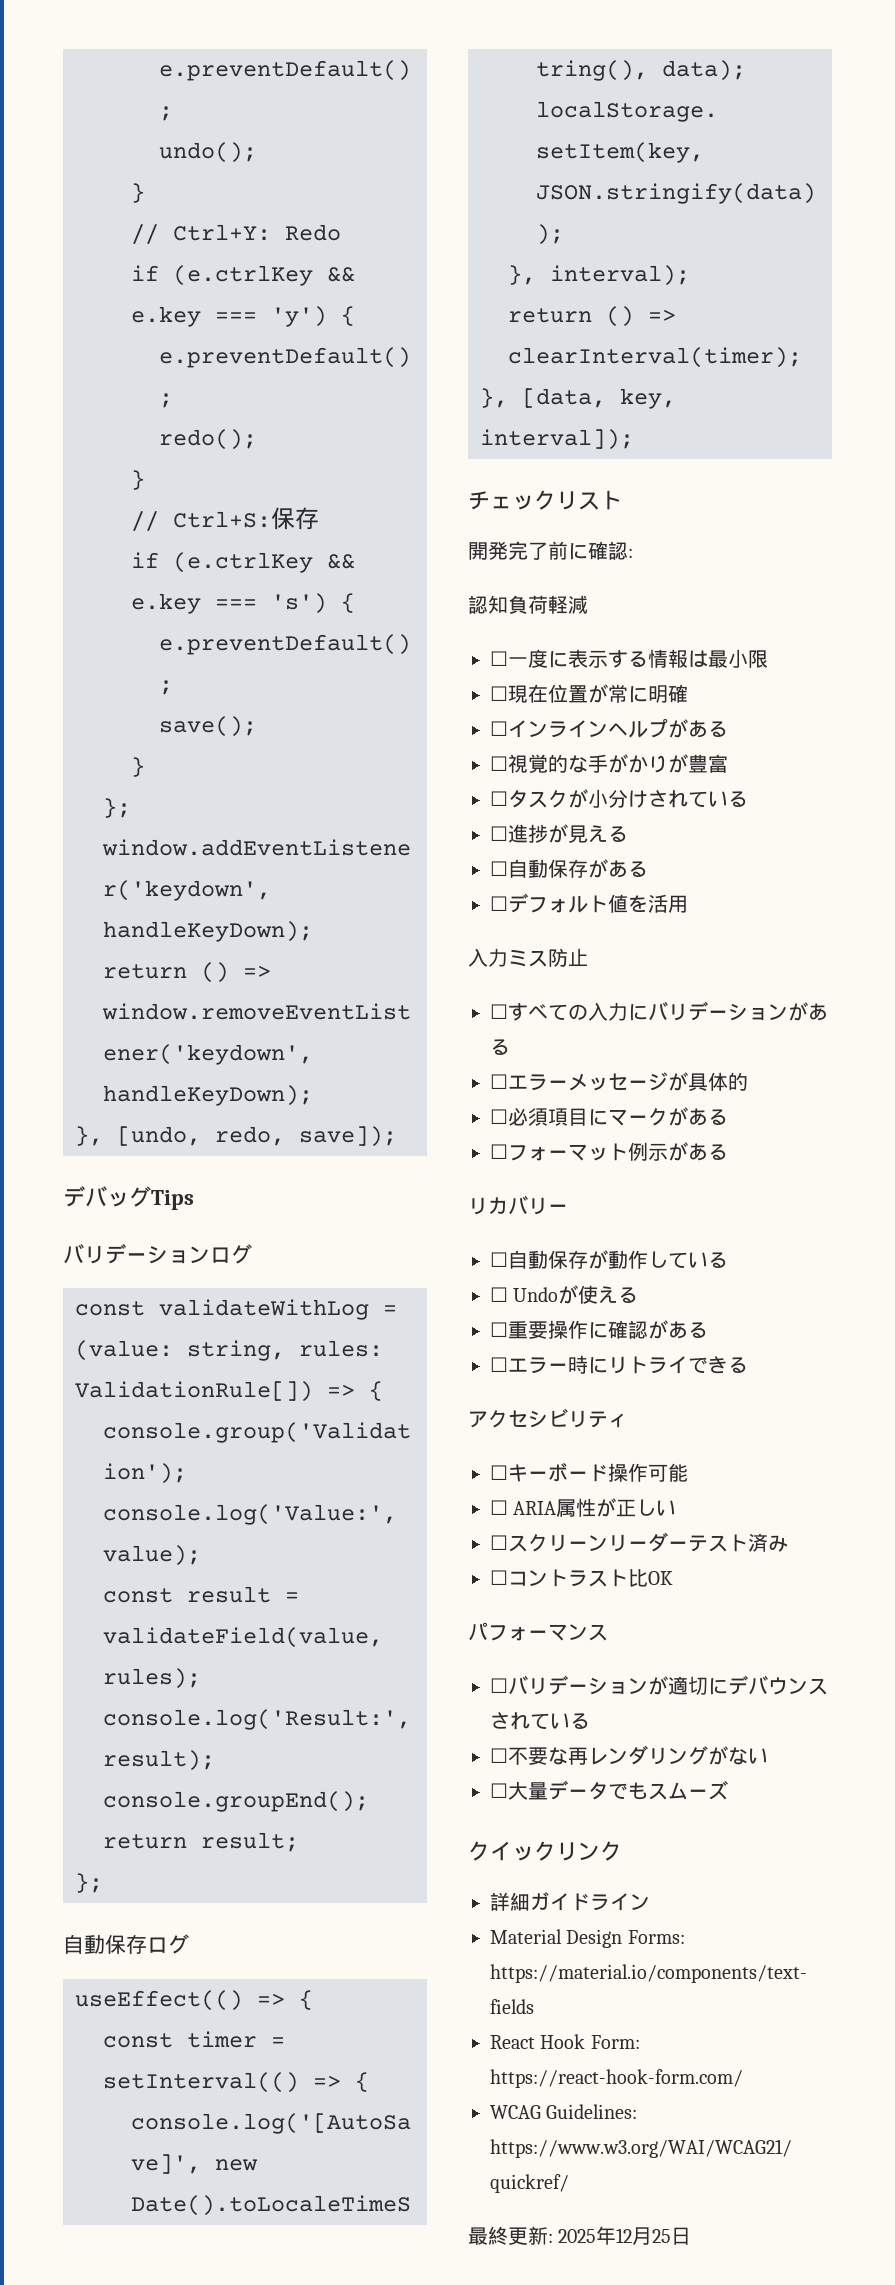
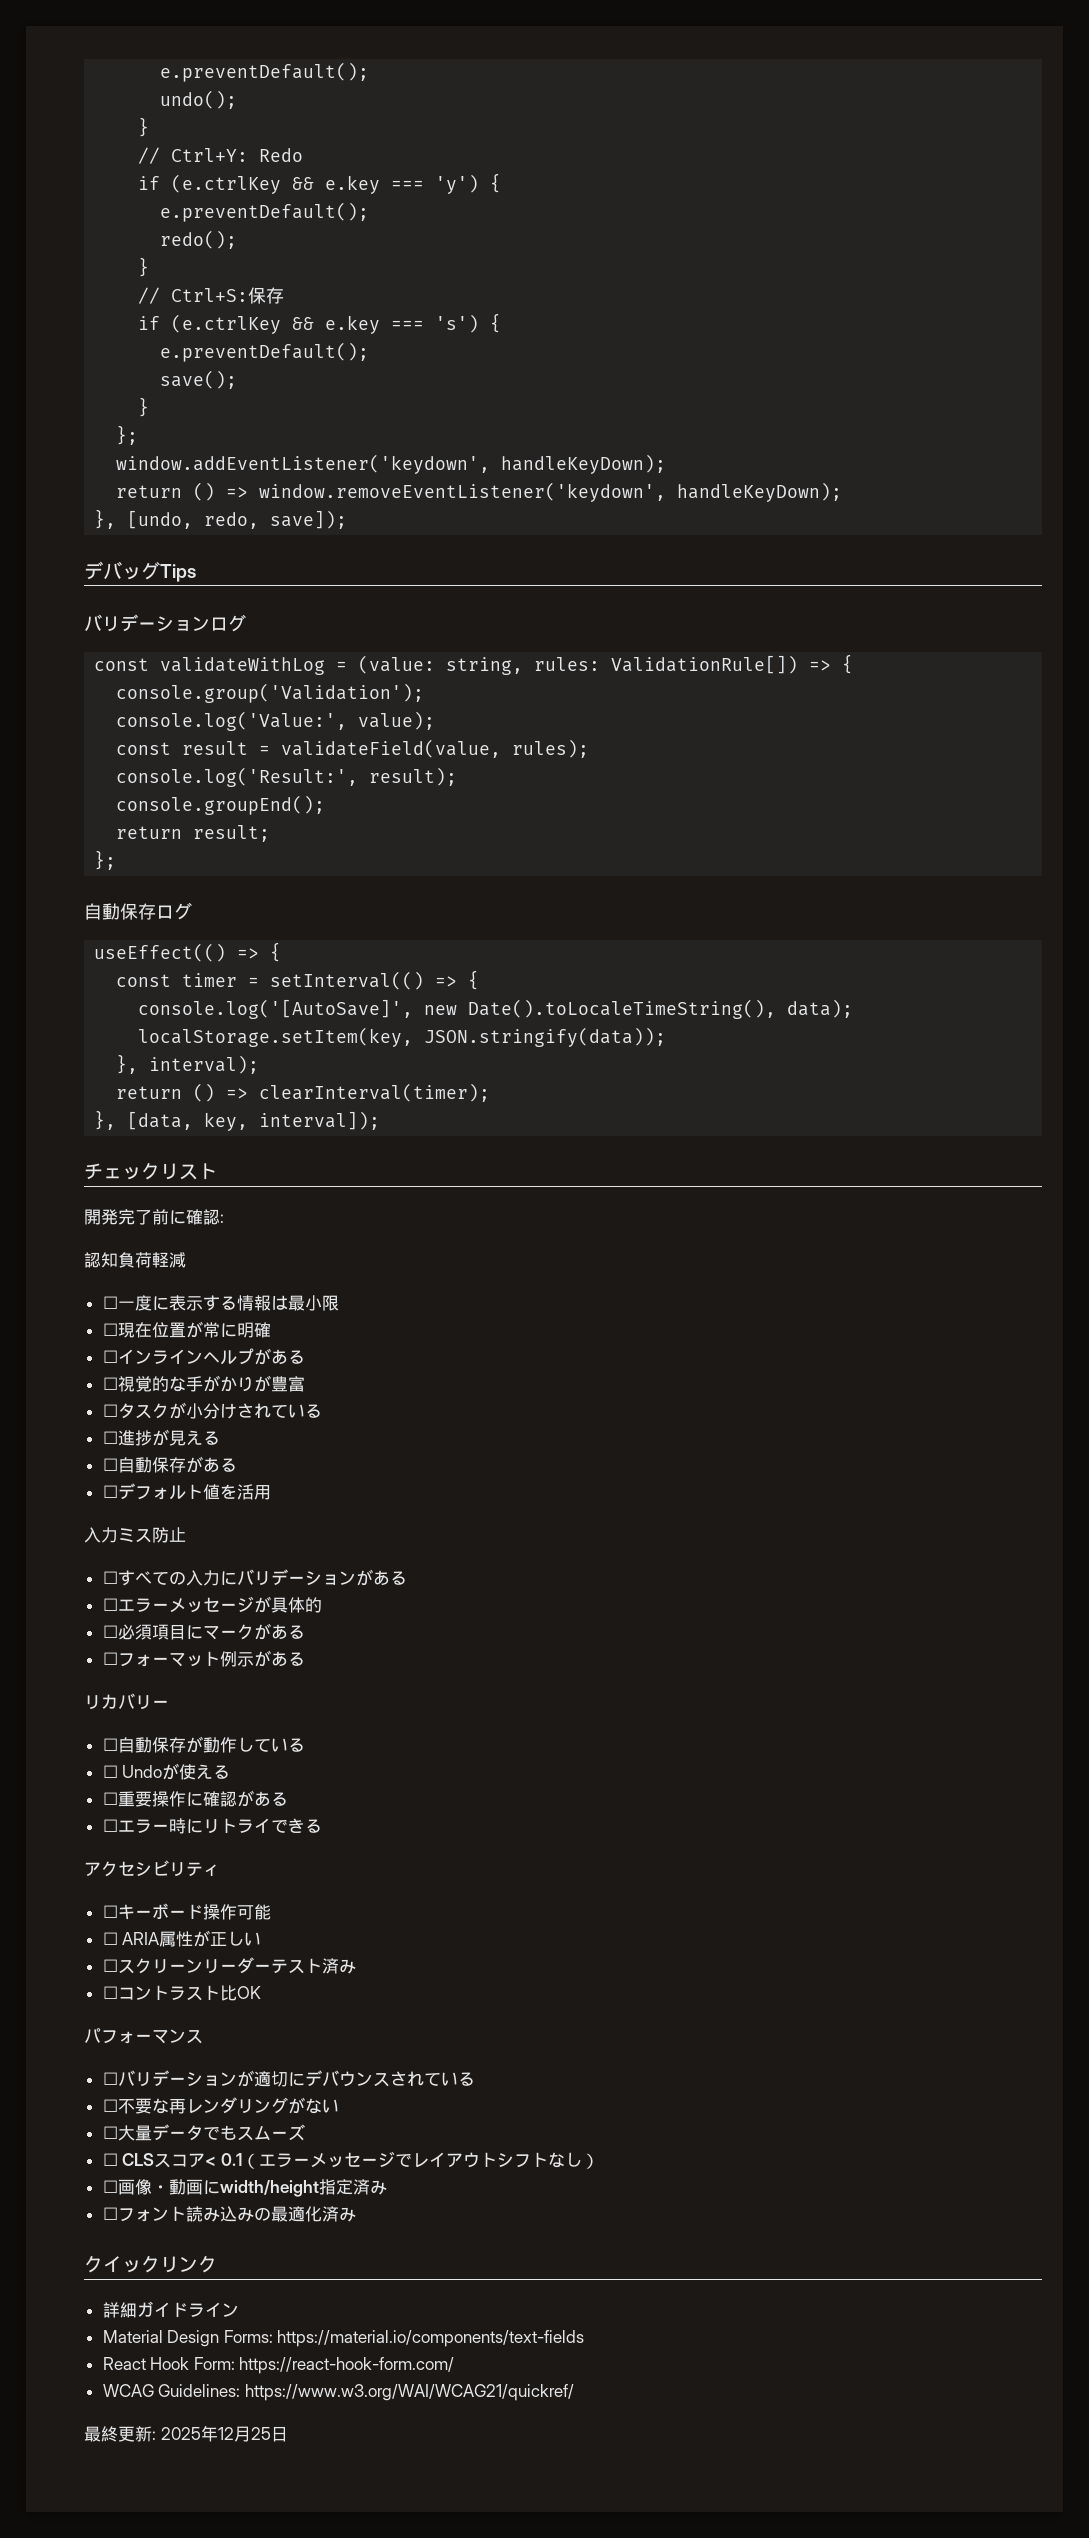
+ ☐ CLSスコア< 0.1（エラーメッセージでレイアウトシフトなし）
+ ☐画像・動画にwidth/height指定済み
+ ☐フォント読み込みの最適化済み

